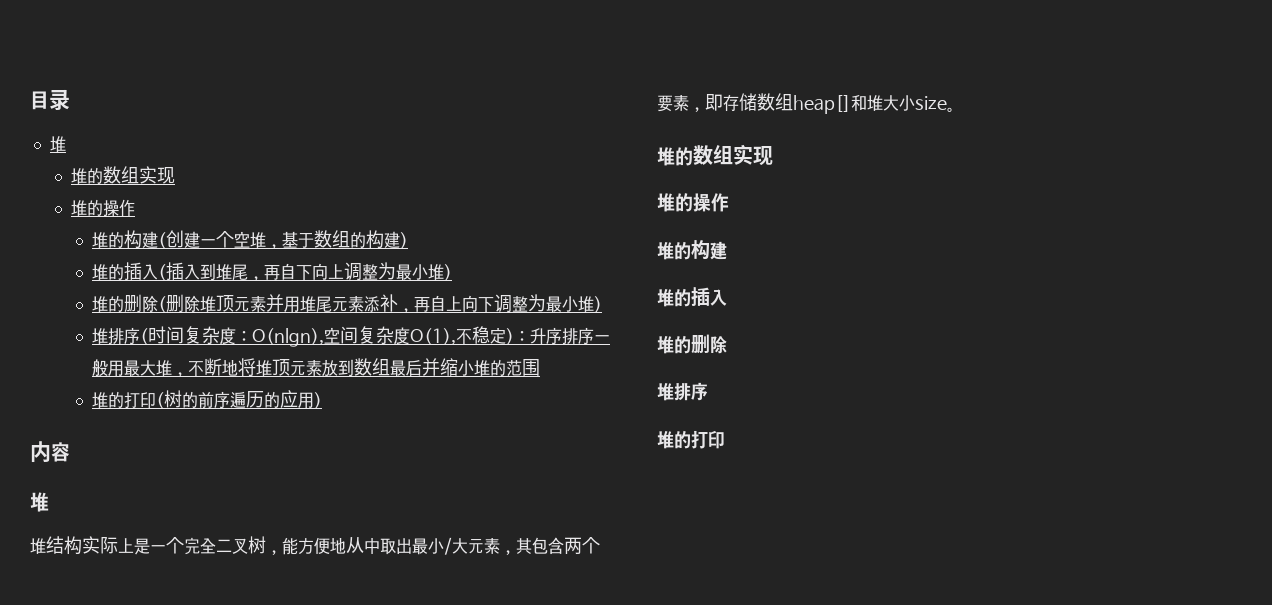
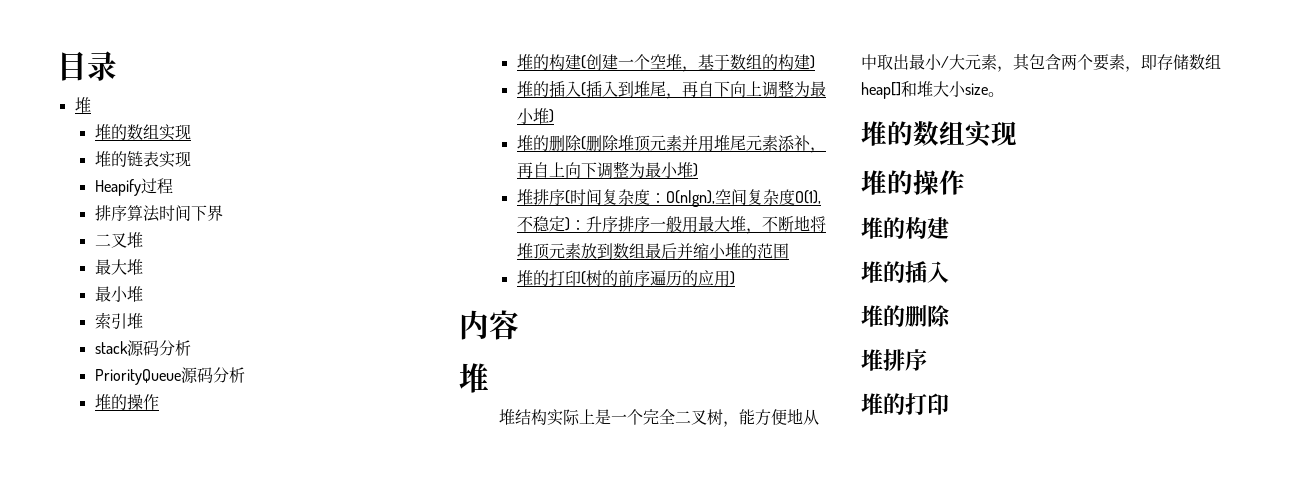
+ 堆的链表实现
+ Heapify过程
+ 排序算法时间下界
+ 二叉堆
+ 最大堆
+ 最小堆
+ 索引堆
+ stack源码分析
+ PriorityQueue源码分析

